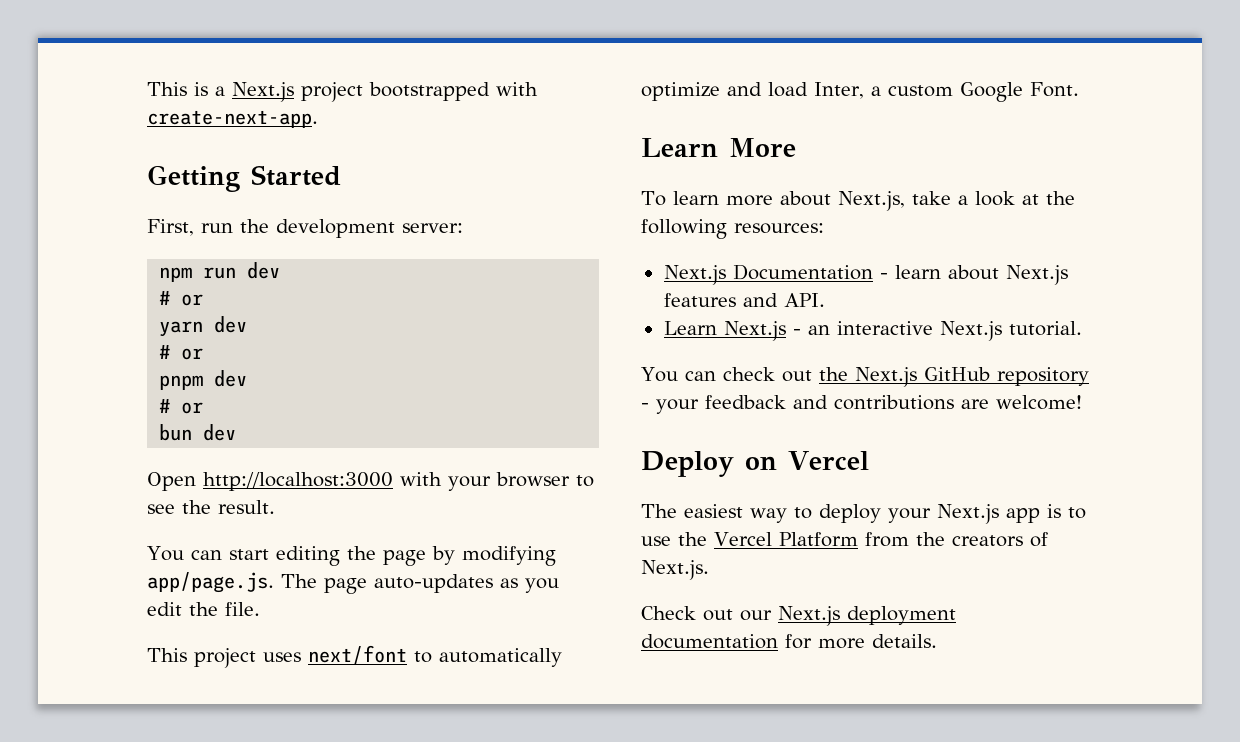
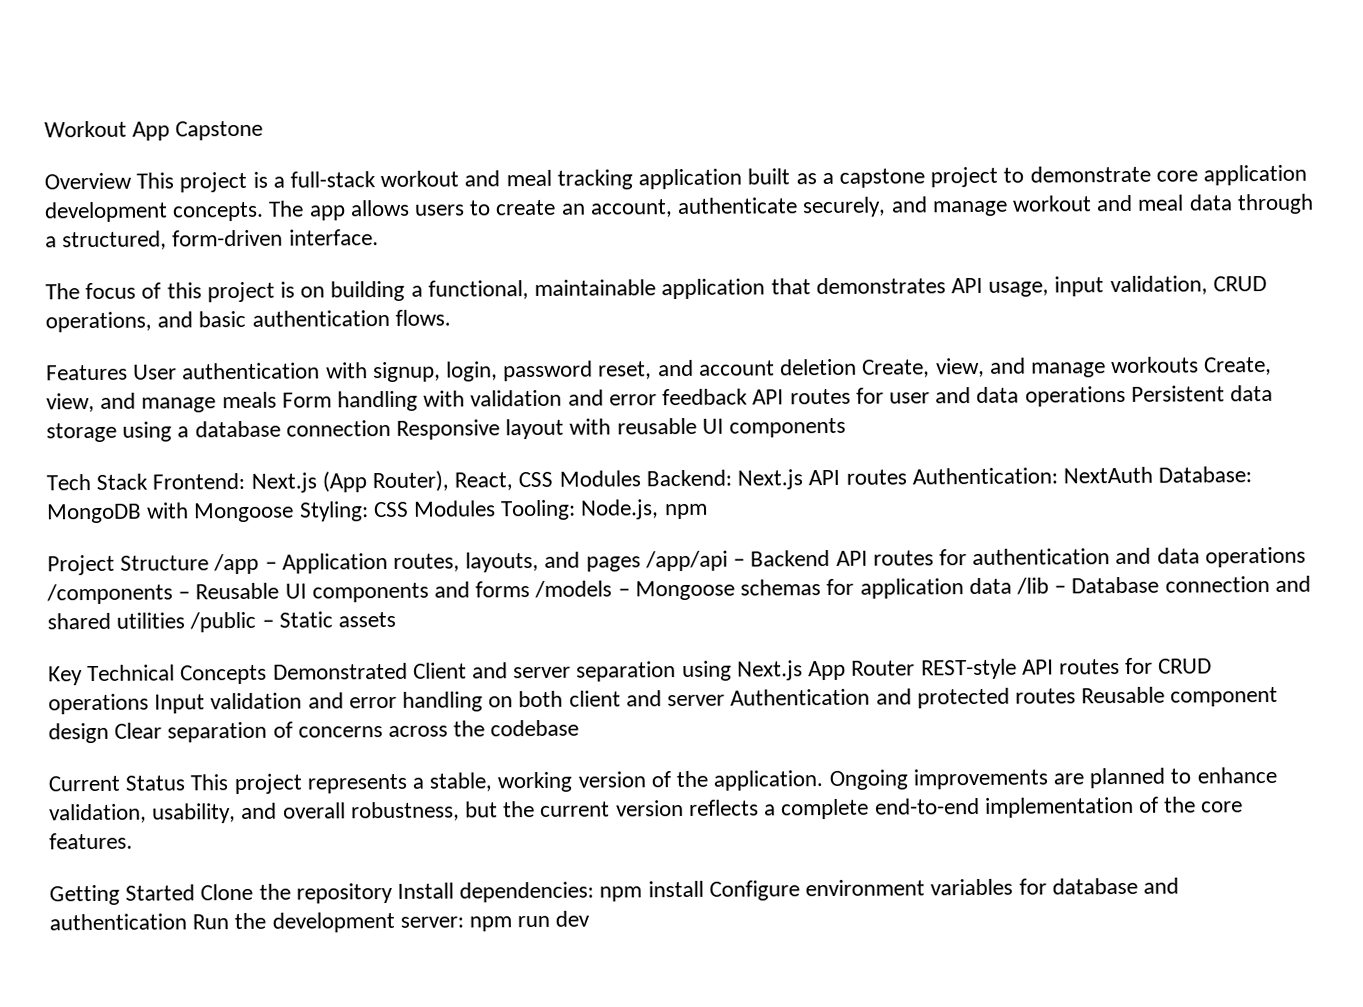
- This is a Next.js project bootstrapped with create-next-app.
- Getting Started
- First, run the development server:
- npm run dev
- # or
- yarn dev
- # or
- pnpm dev
- # or
- bun dev
- Open http://localhost:3000 with your browser to see the result.
- You can start editing the page by modifying app/page.js. The page auto-updates as you edit the file.
- This project uses next/font to automatically optimize and load Inter, a custom Google Font.
- Learn More
- To learn more about Next.js, take a look at the following resources:
- Next.js Documentation - learn about Next.js features and API.
- Learn Next.js - an interactive Next.js tutorial.
- You can check out the Next.js GitHub repository - your feedback and contributions are welcome!
- Deploy on Vercel
- The easiest way to deploy your Next.js app is to use the Vercel Platform from the creators of Next.js.
- Check out our Next.js deployment documentation for more details.
+ Workout App Capstone
+ Overview This project is a full-stack workout and meal tracking application built as a capstone project to demonstrate core application development concepts. The app allows users to create an account, authenticate securely, and manage workout and meal data through a structured, form-driven interface.
+ The focus of this project is on building a functional, maintainable application that demonstrates API usage, input validation, CRUD operations, and basic authentication flows.
+ Features User authentication with signup, login, password reset, and account deletion Create, view, and manage workouts Create, view, and manage meals Form handling with validation and error feedback API routes for user and data operations Persistent data storage using a database connection Responsive layout with reusable UI components
+ Tech Stack Frontend: Next.js (App Router), React, CSS Modules Backend: Next.js API routes Authentication: NextAuth Database: MongoDB with Mongoose Styling: CSS Modules Tooling: Node.js, npm
+ Project Structure /app – Application routes, layouts, and pages /app/api – Backend API routes for authentication and data operations /components – Reusable UI components and forms /models – Mongoose schemas for application data /lib – Database connection and shared utilities /public – Static assets
+ Key Technical Concepts Demonstrated Client and server separation using Next.js App Router REST-style API routes for CRUD operations Input validation and error handling on both client and server Authentication and protected routes Reusable component design Clear separation of concerns across the codebase
+ Current Status This project represents a stable, working version of the application. Ongoing improvements are planned to enhance validation, usability, and overall robustness, but the current version reflects a complete end-to-end implementation of the core features.
+ Getting Started Clone the repository Install dependencies: npm install Configure environment variables for database and authentication Run the development server: npm run dev

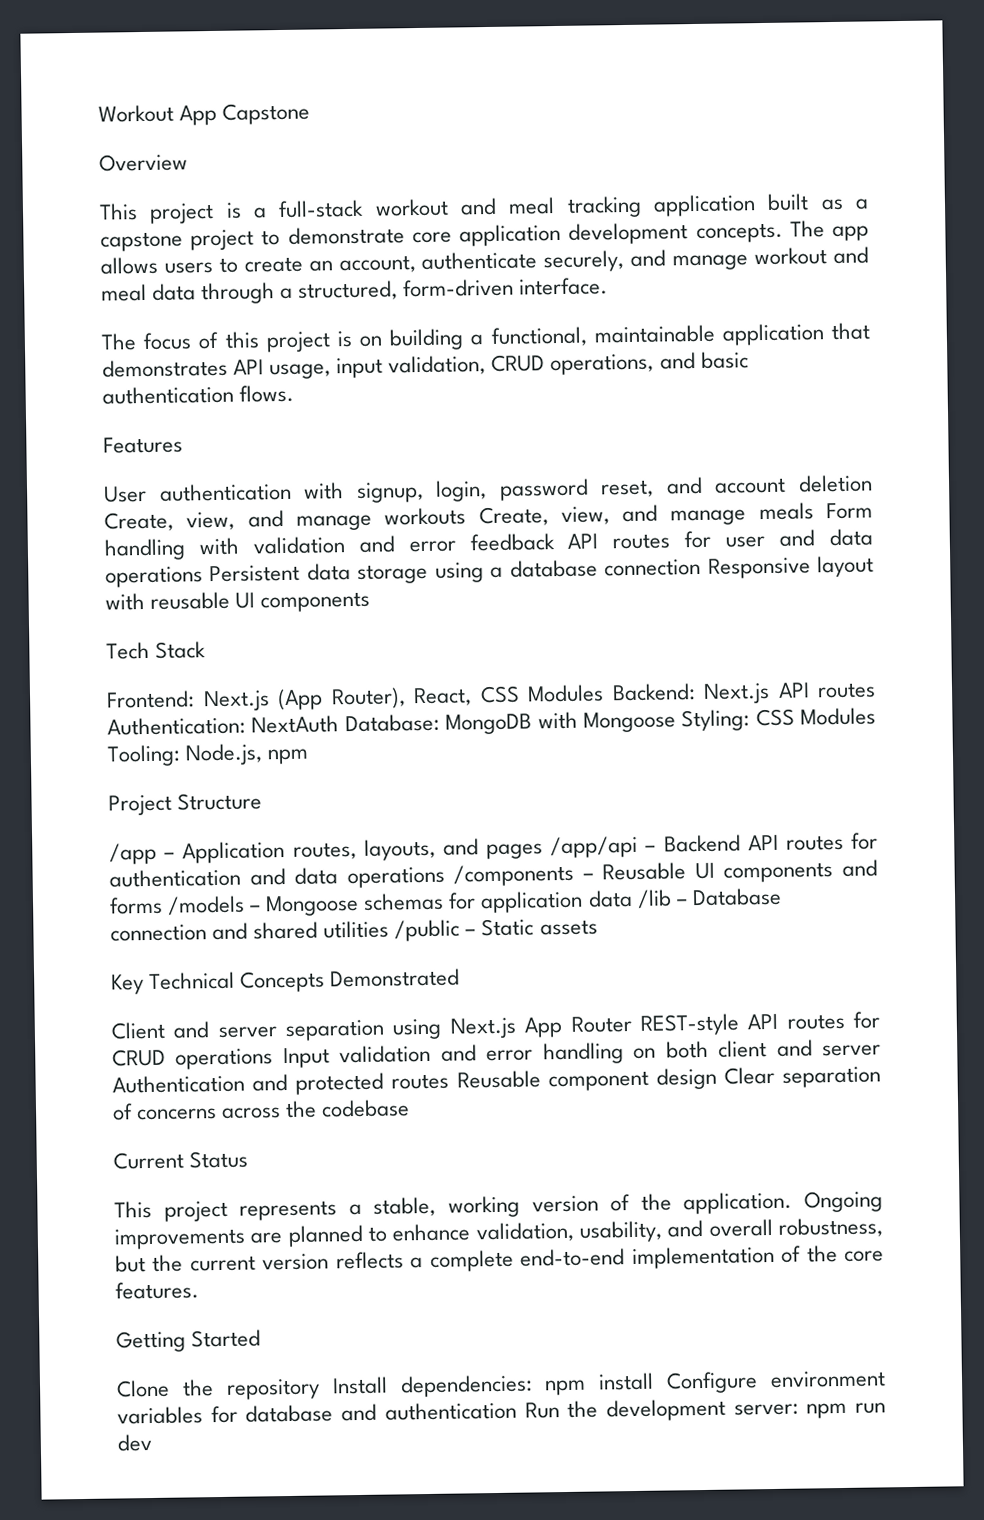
- Overview This project is a full-stack workout and meal tracking application built as a capstone project to demonstrate core application development concepts.
+ Overview
+ This project is a full-stack workout and meal tracking application built as a capstone project to demonstrate core application development concepts.
- Features User authentication with signup, login, password reset, and account deletion Create, view, and manage workouts Create, view, and manage meals Form handling with validation and error feedback API routes for user and data operations Persistent data storage using a database connection Responsive layout with reusable UI components
+ Features
+ User authentication with signup, login, password reset, and account deletion Create, view, and manage workouts Create, view, and manage meals Form handling with validation and error feedback API routes for user and data operations Persistent data storage using a database connection Responsive layout with reusable UI components
- Tech Stack Frontend: Next.js (App Router), React, CSS Modules Backend: Next.js API routes Authentication: NextAuth Database: MongoDB with Mongoose Styling: CSS Modules Tooling: Node.js, npm
+ Tech Stack
+ Frontend: Next.js (App Router), React, CSS Modules Backend: Next.js API routes Authentication: NextAuth Database: MongoDB with Mongoose Styling: CSS Modules Tooling: Node.js, npm
- Project Structure /app – Application routes, layouts, and pages /app/api – Backend API routes for authentication and data operations /components – Reusable UI components and forms /models – Mongoose schemas for application data /lib – Database connection and shared utilities /public – Static assets
+ Project Structure
+ /app – Application routes, layouts, and pages /app/api – Backend API routes for authentication and data operations /components – Reusable UI components and forms /models – Mongoose schemas for application data /lib – Database connection and shared utilities /public – Static assets
- Key Technical Concepts Demonstrated Client and server separation using Next.js App Router REST-style API routes for CRUD operations Input validation and error handling on both client and server Authentication and protected routes Reusable component design Clear separation of concerns across the codebase
+ Key Technical Concepts Demonstrated
+ Client and server separation using Next.js App Router REST-style API routes for CRUD operations Input validation and error handling on both client and server Authentication and protected routes Reusable component design Clear separation of concerns across the codebase
- Current Status This project represents a stable, working version of the application.
+ Current Status
+ This project represents a stable, working version of the application.
- Getting Started Clone the repository Install dependencies: npm install Configure environment variables for database and authentication Run the development server: npm run dev
+ Getting Started
+ Clone the repository Install dependencies: npm install Configure environment variables for database and authentication Run the development server: npm run dev

